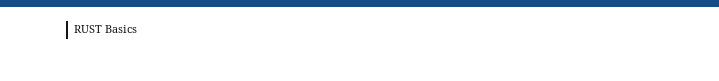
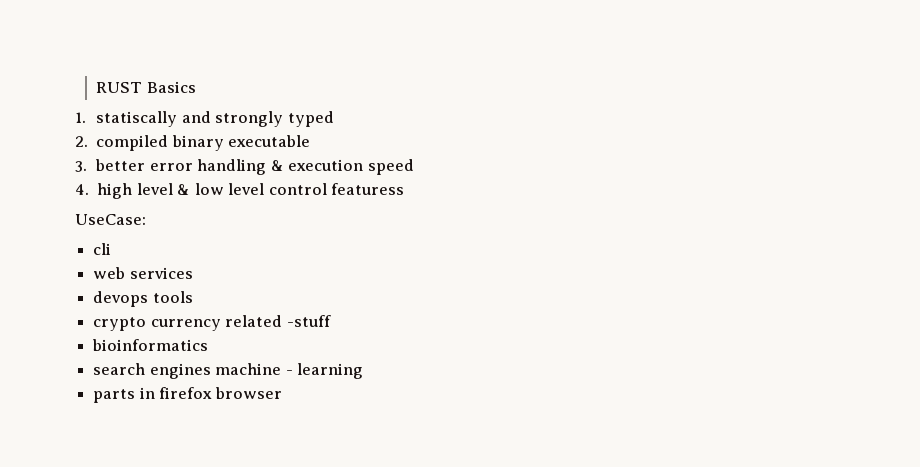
+ 1. statiscally and strongly typed
+ 2. compiled binary executable
+ 3. better error handling & execution speed
+ 4. high level & low level control featuress
+ UseCase:
+ cli
+ web services
+ devops tools
+ crypto currency related -stuff
+ bioinformatics
+ search engines machine - learning
+ parts in firefox browser

